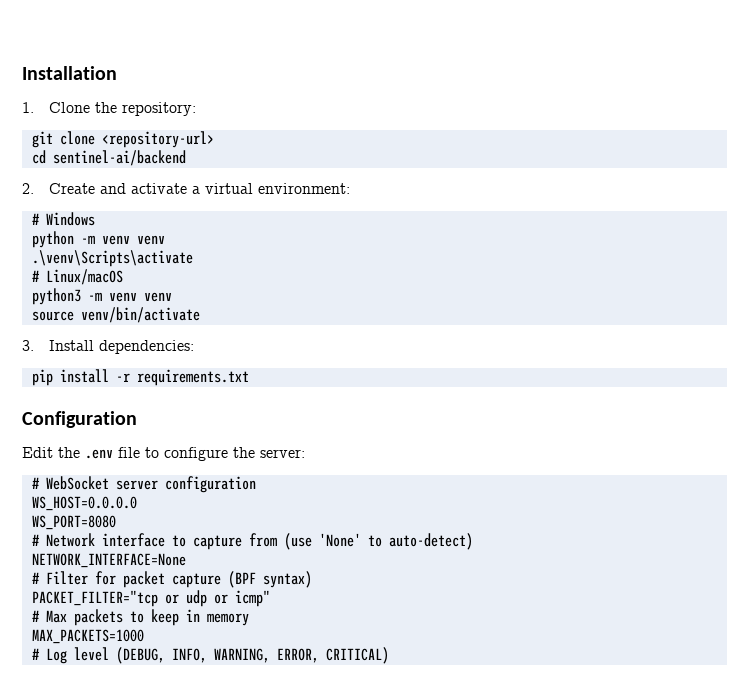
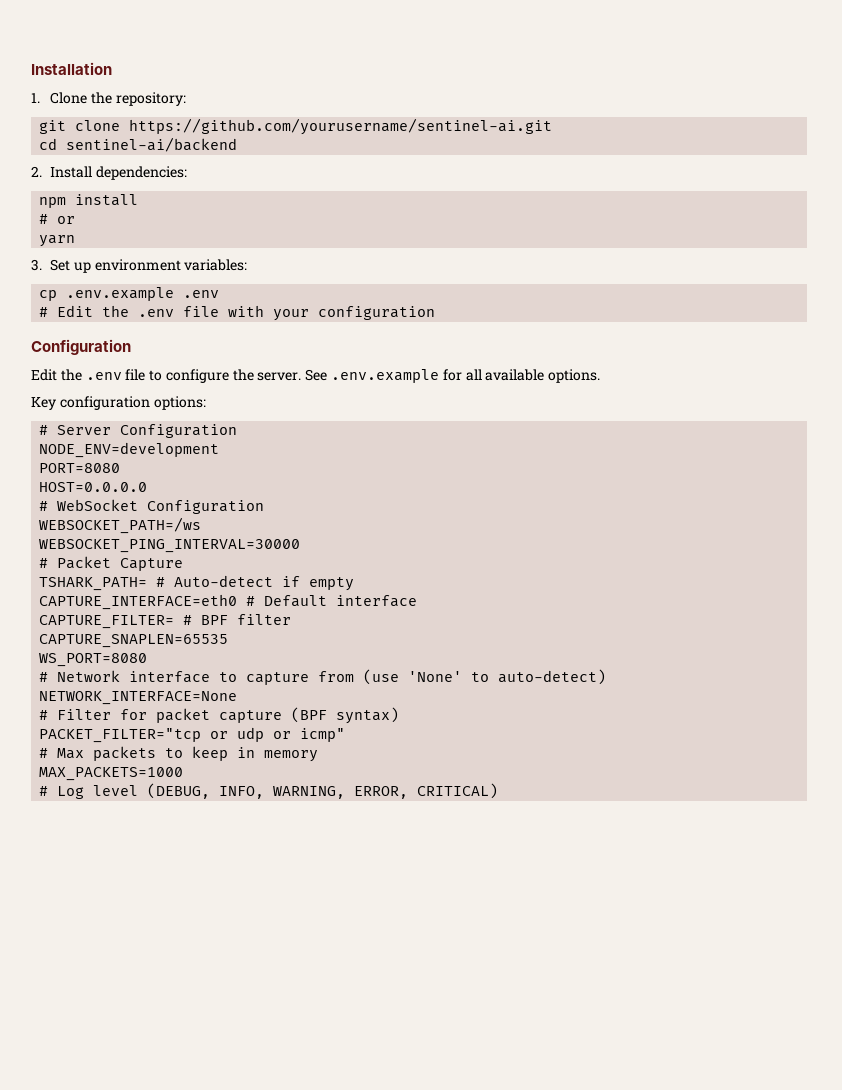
- git clone <repository-url>
+ git clone https://github.com/yourusername/sentinel-ai.git
- 2. Create and activate a virtual environment:
- # Windows
- python -m venv venv
- .\venv\Scripts\activate
- # Linux/macOS
- python3 -m venv venv
- source venv/bin/activate
- 3. Install dependencies:
+ 2. Install dependencies:
- pip install -r requirements.txt
+ npm install
+ # or
+ yarn
+ 3. Set up environment variables:
+ cp .env.example .env
+ # Edit the .env file with your configuration
- Edit the .env file to configure the server:
- # WebSocket server configuration
- WS_HOST=0.0.0.0
+ Edit the .env file to configure the server. See .env.example for all available options.
+ Key configuration options:
+ # Server Configuration
+ NODE_ENV=development
+ PORT=8080
+ HOST=0.0.0.0
+ # WebSocket Configuration
+ WEBSOCKET_PATH=/ws
+ WEBSOCKET_PING_INTERVAL=30000
+ # Packet Capture
+ TSHARK_PATH= # Auto-detect if empty
+ CAPTURE_INTERFACE=eth0 # Default interface
+ CAPTURE_FILTER= # BPF filter
+ CAPTURE_SNAPLEN=65535

